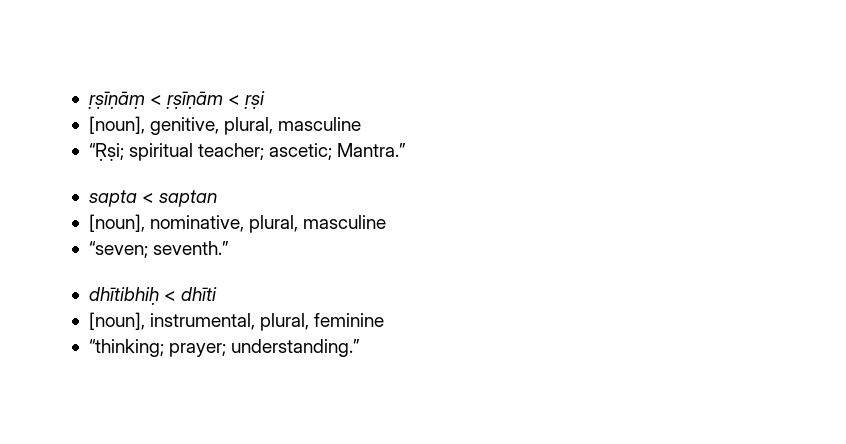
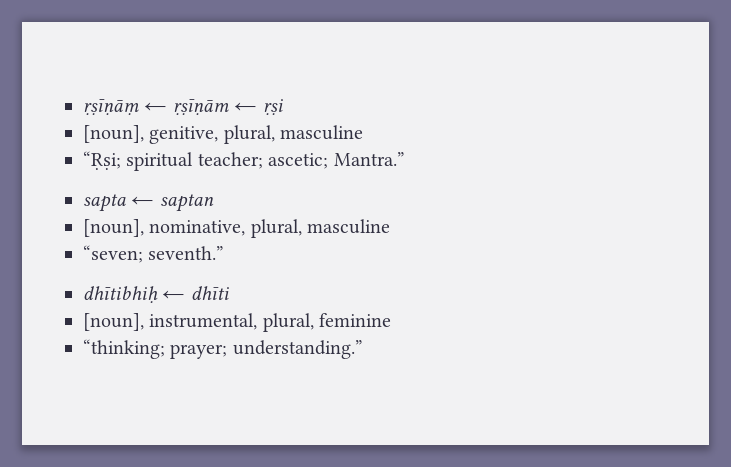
- ṛṣīṇāṃ < ṛṣīṇām < ṛṣi
+ ṛṣīṇāṃ ← ṛṣīṇām ← ṛṣi
- sapta < saptan
+ sapta ← saptan
- dhītibhiḥ < dhīti
+ dhītibhiḥ ← dhīti

